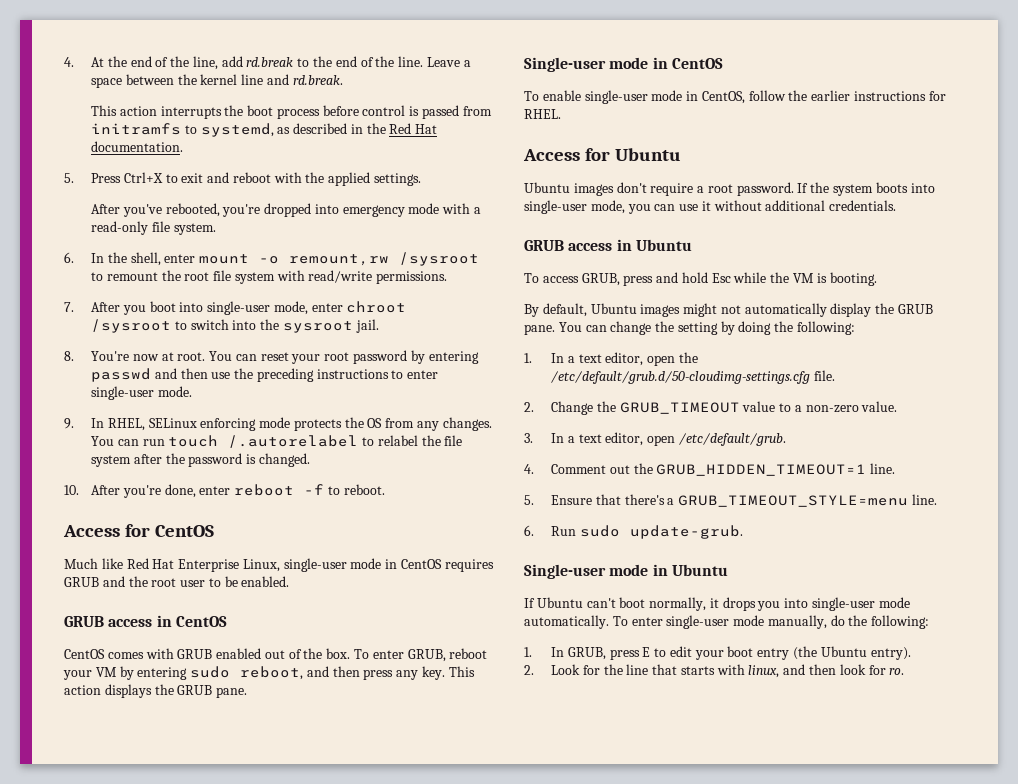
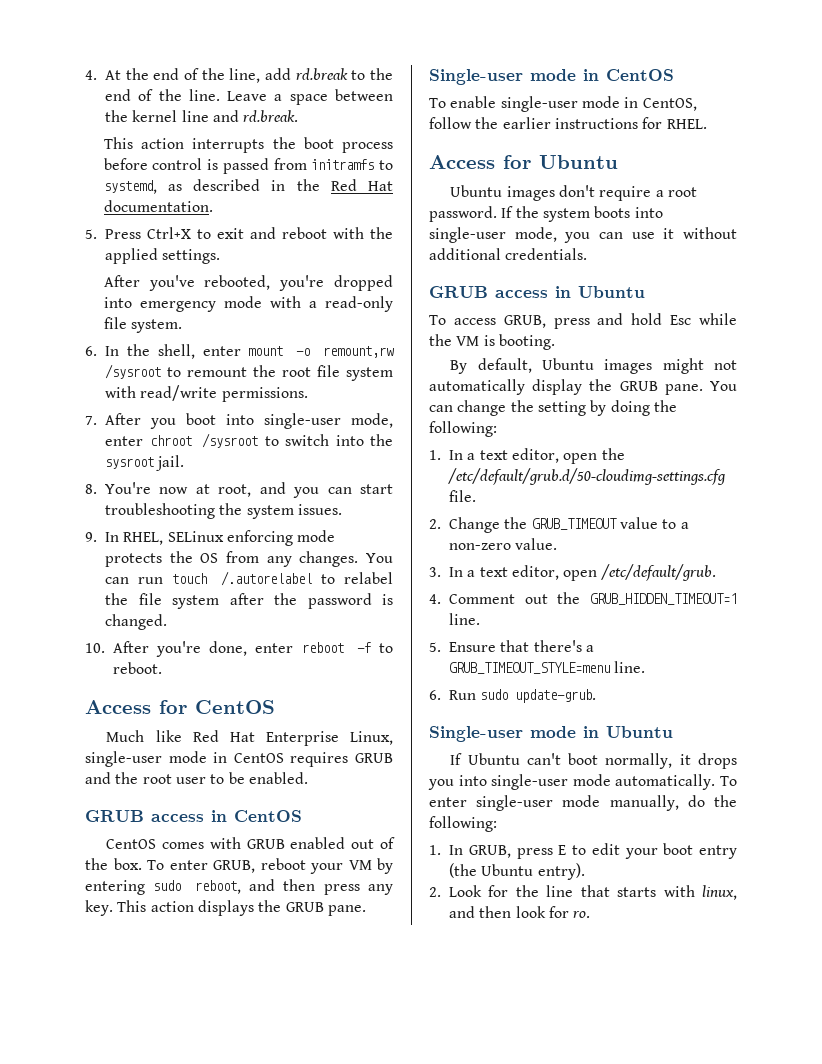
- 8. You're now at root. You can reset your root password by entering passwd and then use the preceding instructions to enter single-user mode.
+ 8. You're now at root, and you can start troubleshooting the system issues.

